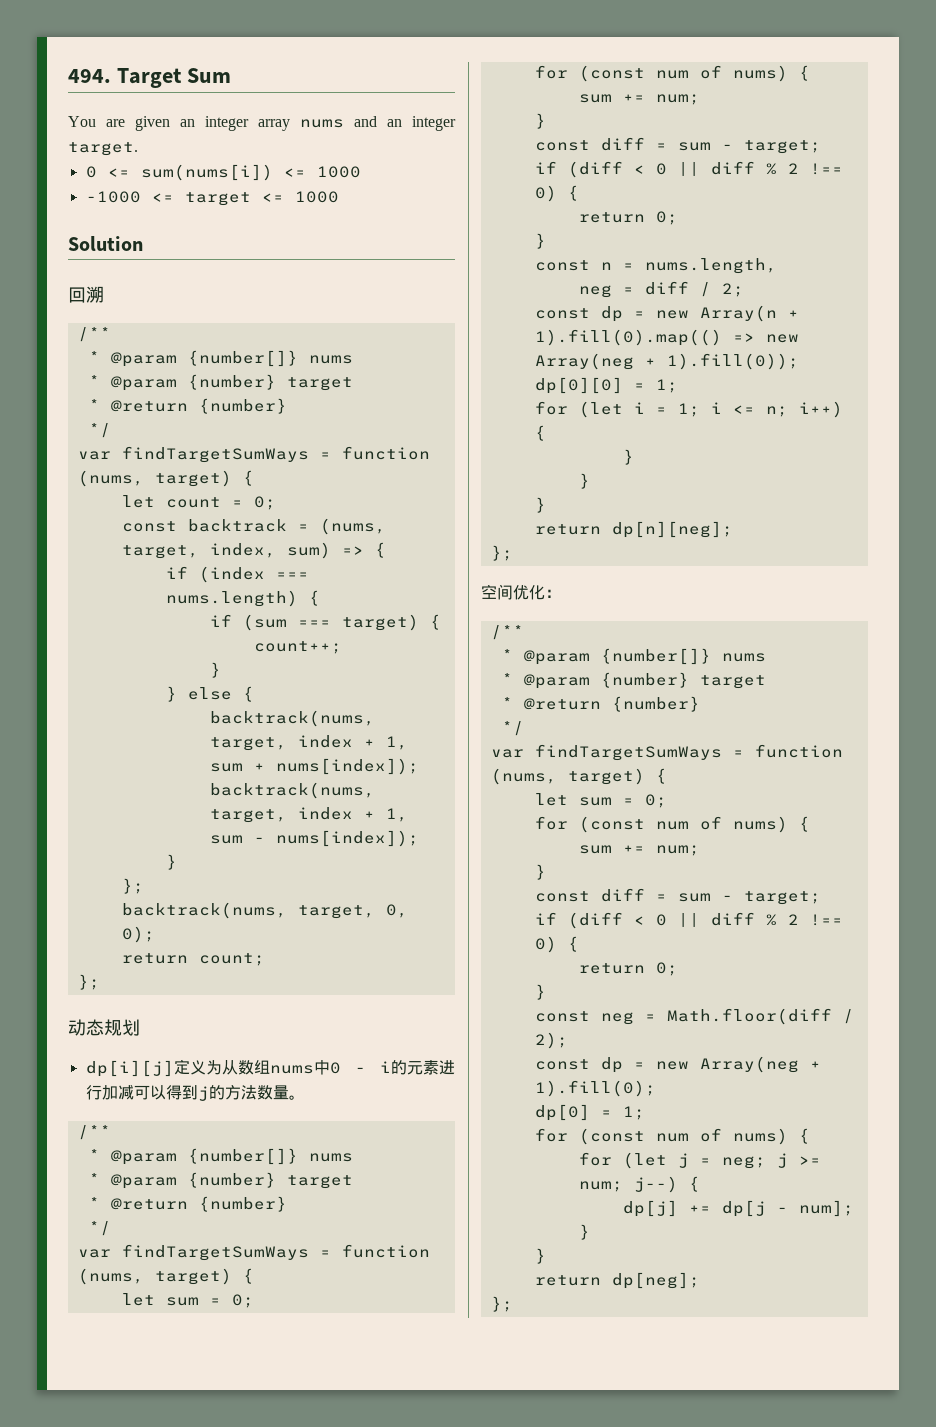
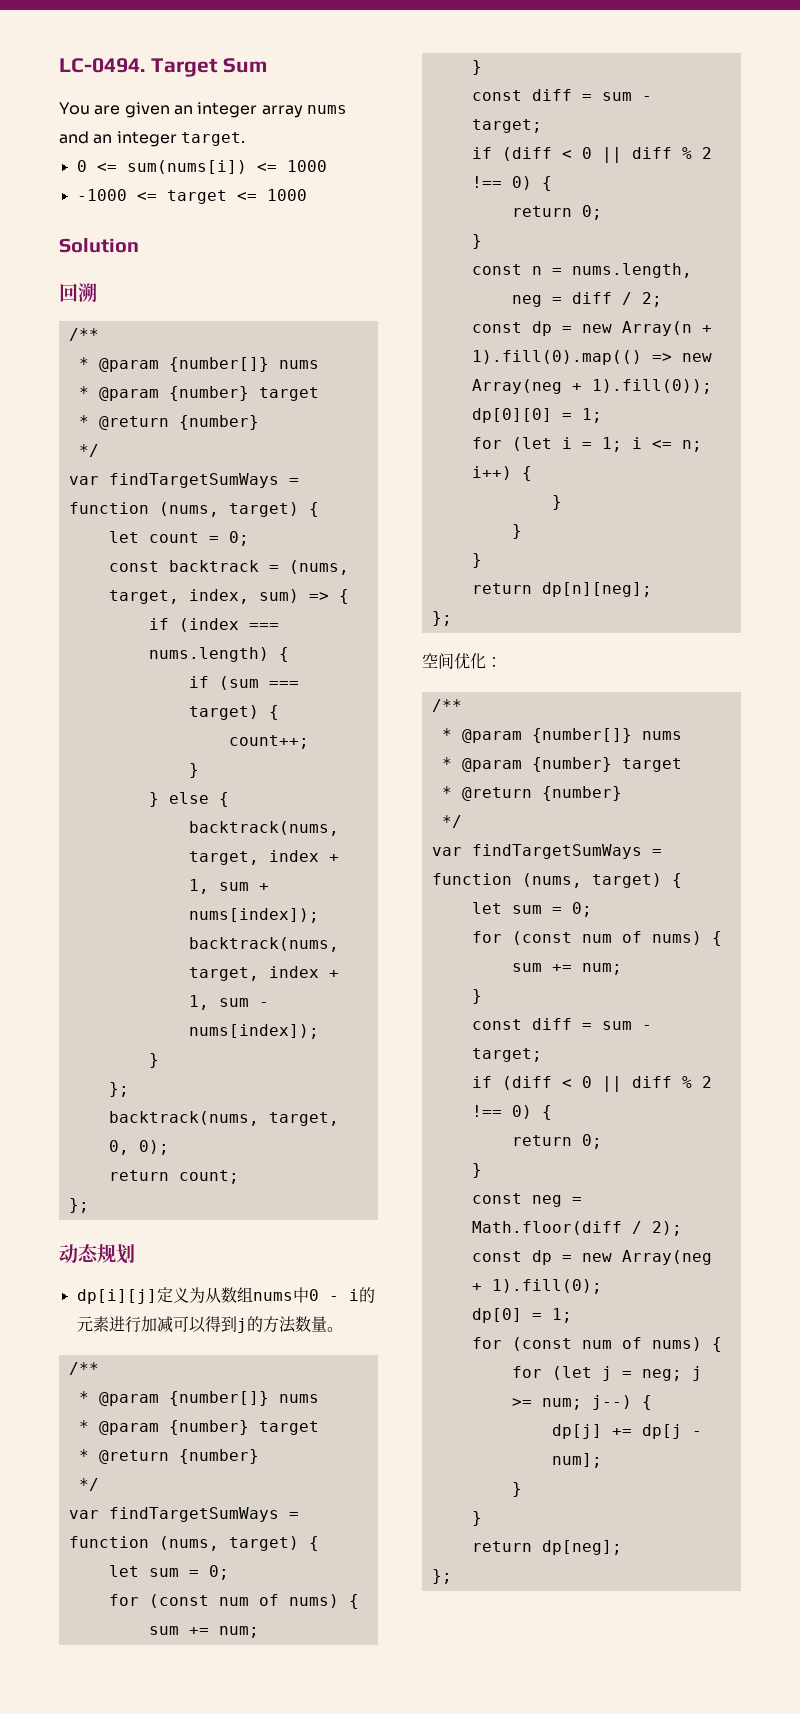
- 494. Target Sum
+ LC-0494. Target Sum

